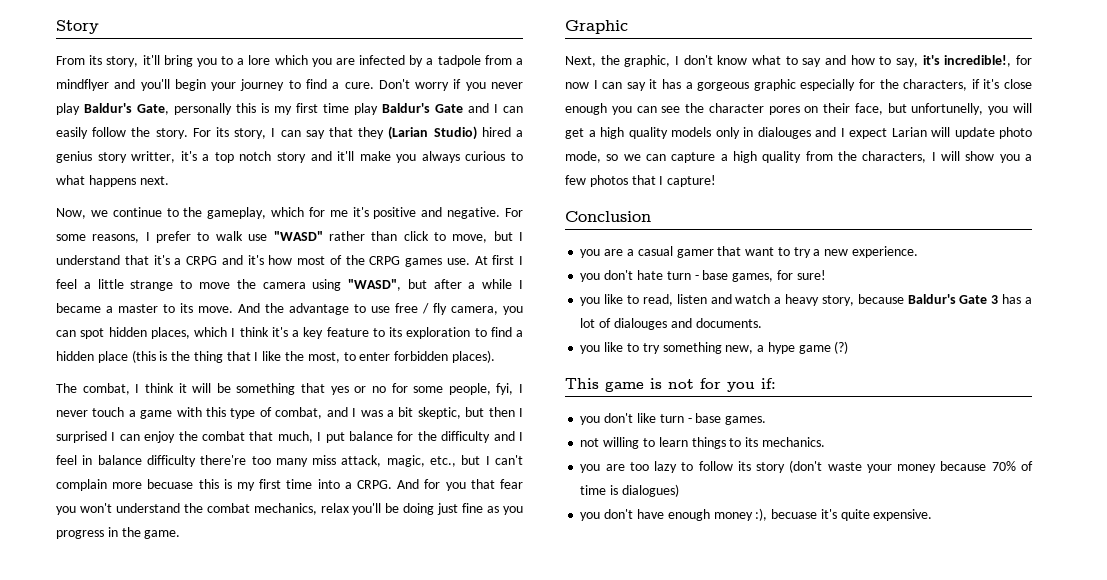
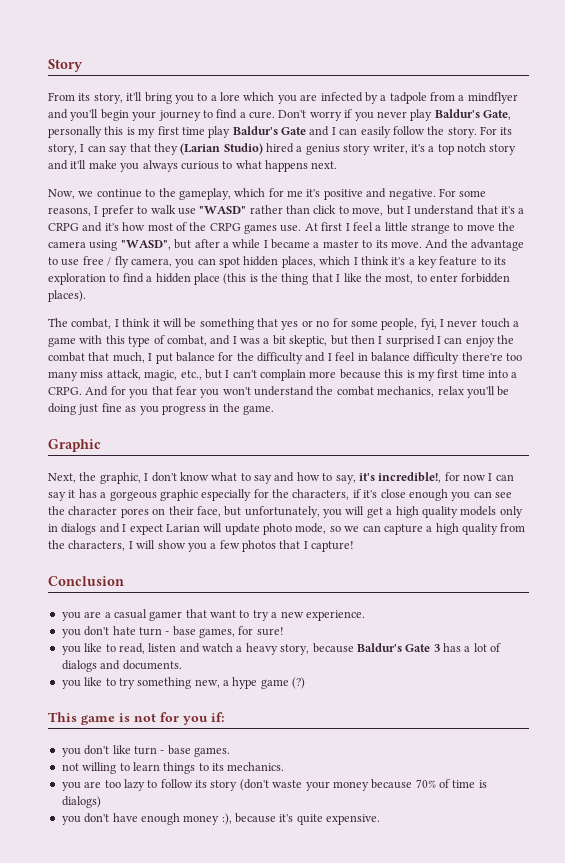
- For its story, I can say that they (Larian Studio) hired a genius story writter, it's a top notch story and it'll make you always curious to what happens next.
+ For its story, I can say that they (Larian Studio) hired a genius story writer, it's a top notch story and it'll make you always curious to what happens next.
- The combat, I think it will be something that yes or no for some people, fyi, I never touch a game with this type of combat, and I was a bit skeptic, but then I surprised I can enjoy the combat that much, I put balance for the difficulty and I feel in balance difficulty there're too many miss attack, magic, etc., but I can't complain more becuase this is my first time into a CRPG.
+ The combat, I think it will be something that yes or no for some people, fyi, I never touch a game with this type of combat, and I was a bit skeptic, but then I surprised I can enjoy the combat that much, I put balance for the difficulty and I feel in balance difficulty there're too many miss attack, magic, etc., but I can't complain more because this is my first time into a CRPG.
- Next, the graphic, I don't know what to say and how to say, it's incredible!, for now I can say it has a gorgeous graphic especially for the characters, if it's close enough you can see the character pores on their face, but unfortunelly, you will get a high quality models only in dialouges and I expect Larian will update photo mode, so we can capture a high quality from the characters, I will show you a few photos that I capture!
+ Next, the graphic, I don't know what to say and how to say, it's incredible!, for now I can say it has a gorgeous graphic especially for the characters, if it's close enough you can see the character pores on their face, but unfortunately, you will get a high quality models only in dialogs and I expect Larian will update photo mode, so we can capture a high quality from the characters, I will show you a few photos that I capture!
- you like to read, listen and watch a heavy story, because Baldur's Gate 3 has a lot of dialouges and documents.
+ you like to read, listen and watch a heavy story, because Baldur's Gate 3 has a lot of dialogs and documents.
- you are too lazy to follow its story (don't waste your money because 70% of time is dialogues)
+ you are too lazy to follow its story (don't waste your money because 70% of time is dialogs)
- you don't have enough money :), becuase it's quite expensive.
+ you don't have enough money :), because it's quite expensive.

